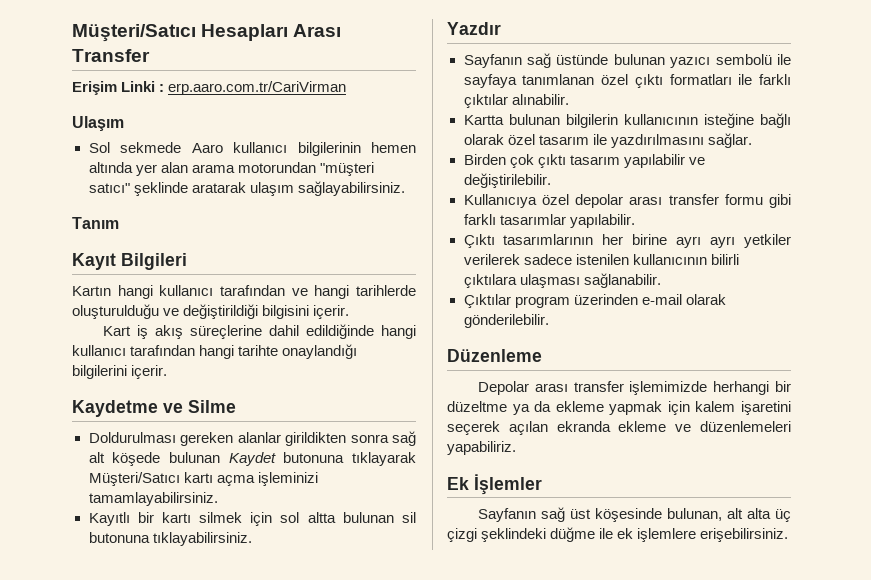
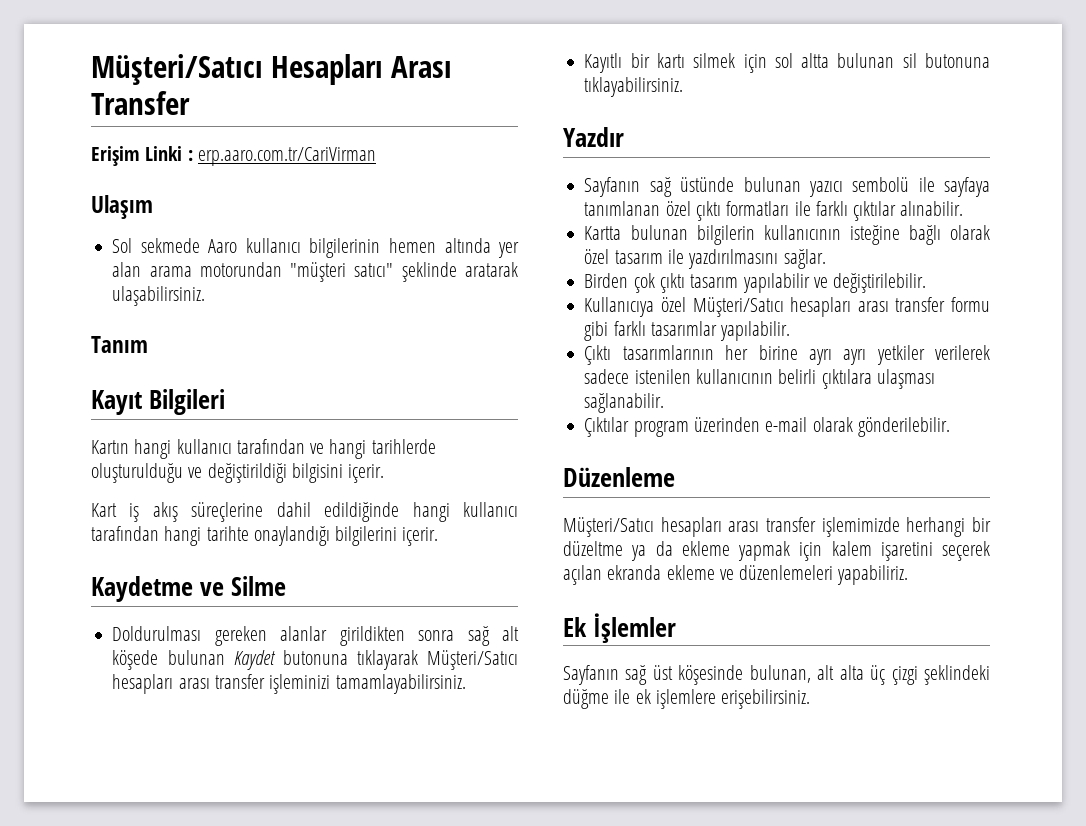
- Sol sekmede Aaro kullanıcı bilgilerinin hemen altında yer alan arama motorundan "müşteri satıcı" şeklinde aratarak ulaşım sağlayabilirsiniz.
+ Sol sekmede Aaro kullanıcı bilgilerinin hemen altında yer alan arama motorundan "müşteri satıcı" şeklinde aratarak ulaşabilirsiniz.
- Doldurulması gereken alanlar girildikten sonra sağ alt köşede bulunan Kaydet butonuna tıklayarak Müşteri/Satıcı kartı açma işleminizi tamamlayabilirsiniz.
+ Doldurulması gereken alanlar girildikten sonra sağ alt köşede bulunan Kaydet butonuna tıklayarak Müşteri/Satıcı hesapları arası transfer işleminizi tamamlayabilirsiniz.
- Kullanıcıya özel depolar arası transfer formu gibi farklı tasarımlar yapılabilir.
+ Kullanıcıya özel Müşteri/Satıcı hesapları arası transfer formu gibi farklı tasarımlar yapılabilir.
- Çıktı tasarımlarının her birine ayrı ayrı yetkiler verilerek sadece istenilen kullanıcının bilirli çıktılara ulaşması sağlanabilir.
+ Çıktı tasarımlarının her birine ayrı ayrı yetkiler verilerek sadece istenilen kullanıcının belirli çıktılara ulaşması sağlanabilir.
- Depolar arası transfer işlemimizde herhangi bir düzeltme ya da ekleme yapmak için kalem işaretini seçerek açılan ekranda ekleme ve düzenlemeleri yapabiliriz.
+ Müşteri/Satıcı hesapları arası transfer işlemimizde herhangi bir düzeltme ya da ekleme yapmak için kalem işaretini seçerek açılan ekranda ekleme ve düzenlemeleri yapabiliriz.

